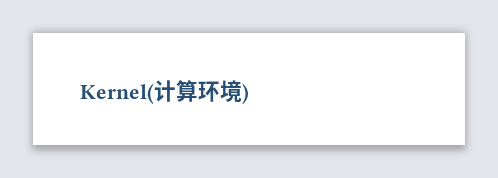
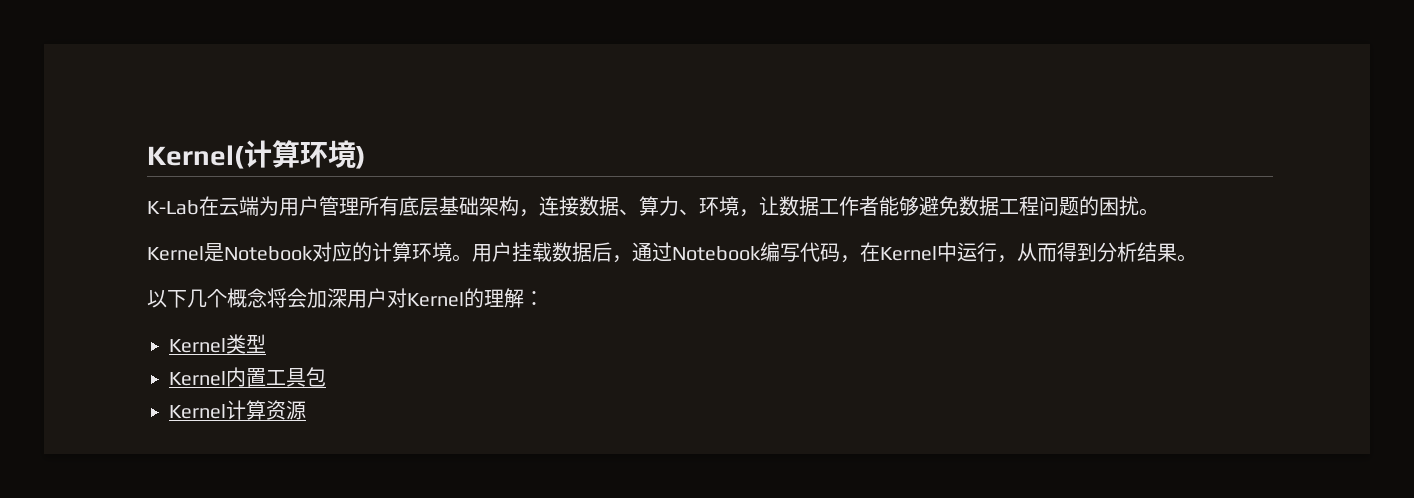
+ K-Lab在云端为用户管理所有底层基础架构，连接数据、算力、环境，让数据工作者能够避免数据工程问题的困扰。
+ Kernel是Notebook对应的计算环境。用户挂载数据后，通过Notebook编写代码，在Kernel中运行，从而得到分析结果。
+ 以下几个概念将会加深用户对Kernel的理解：
+ Kernel类型
+ Kernel内置工具包
+ Kernel计算资源

